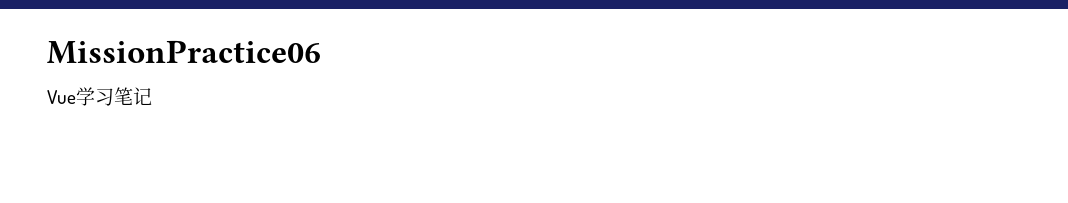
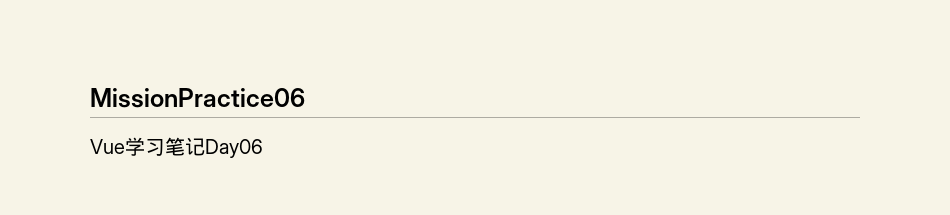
- Vue学习笔记
+ Vue学习笔记Day06

